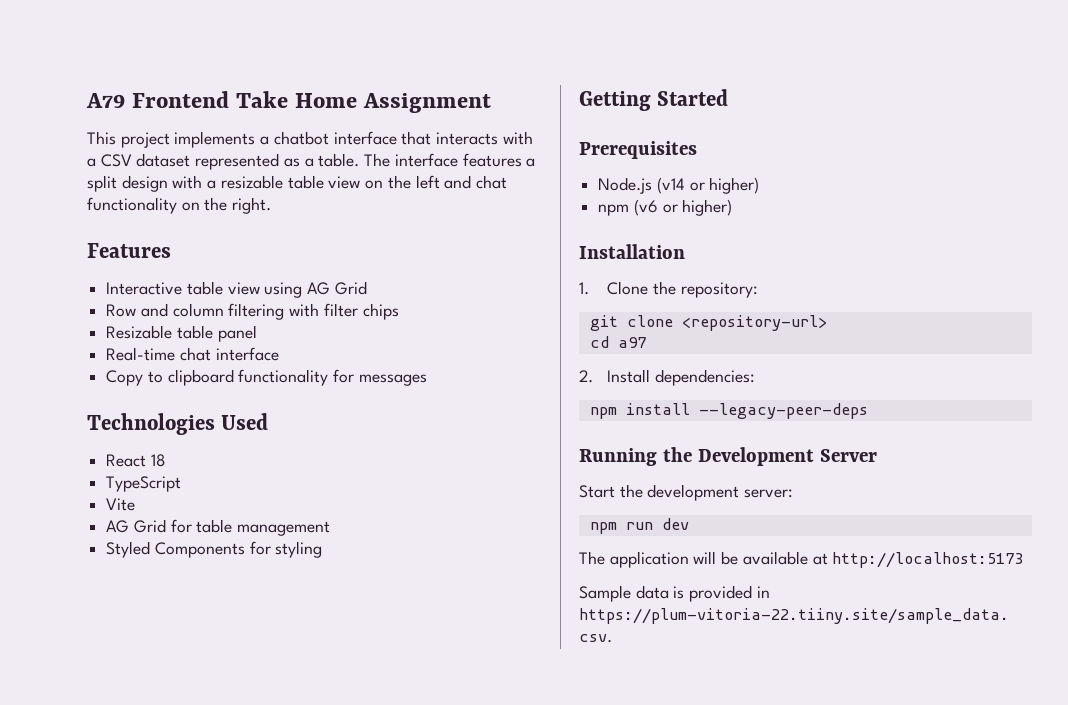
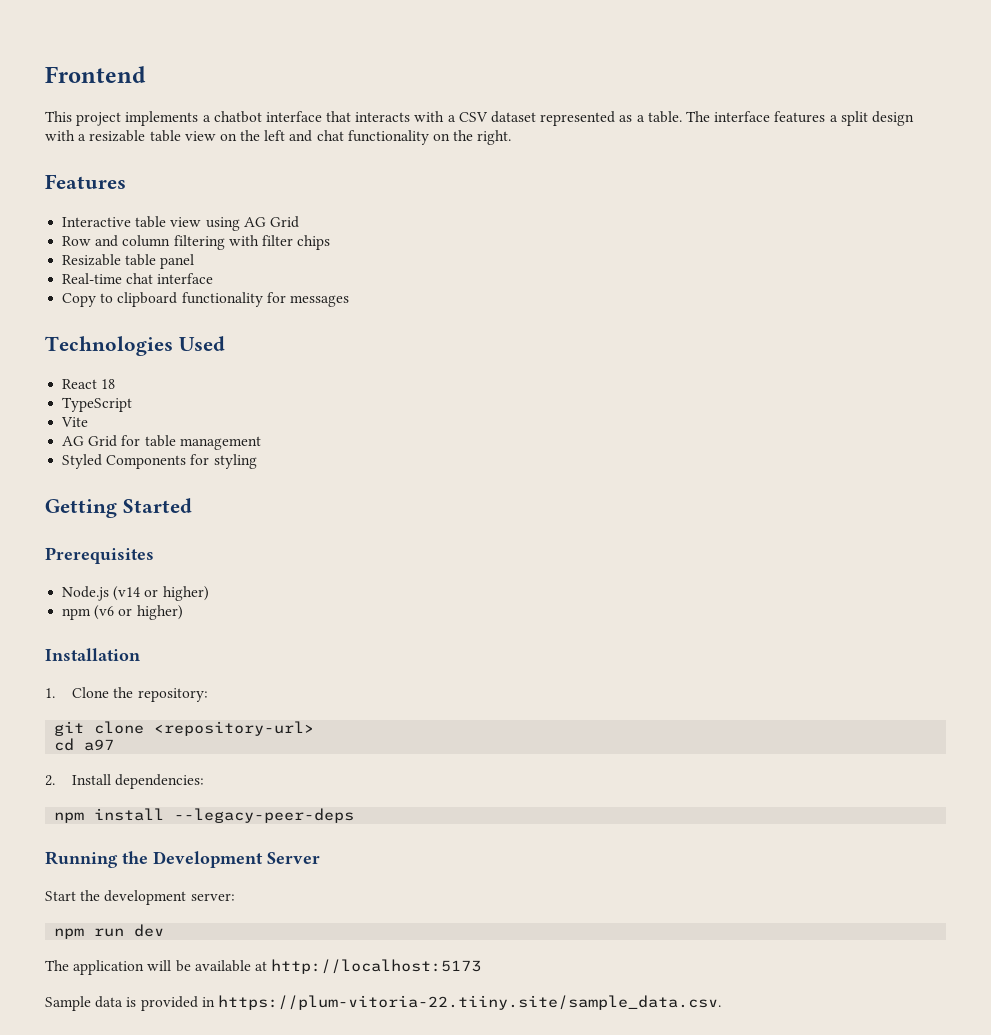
- A79 Frontend Take Home Assignment
+ Frontend

